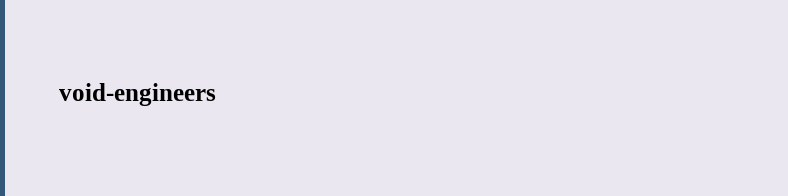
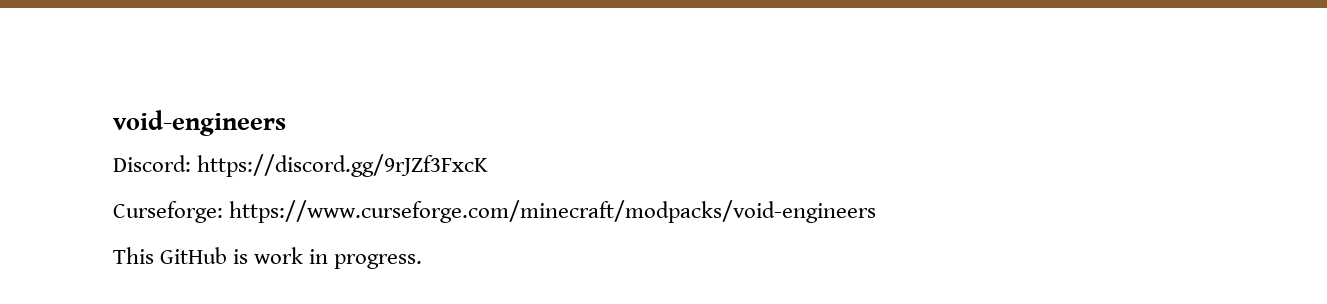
+ Discord: https://discord.gg/9rJZf3FxcK
+ Curseforge: https://www.curseforge.com/minecraft/modpacks/void-engineers
+ This GitHub is work in progress.

